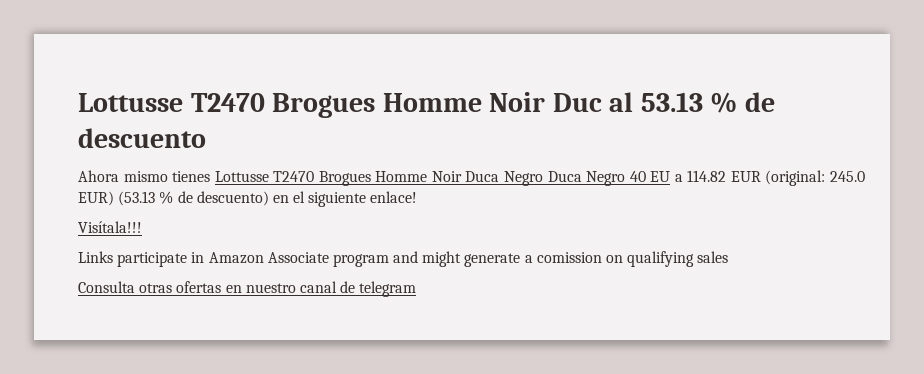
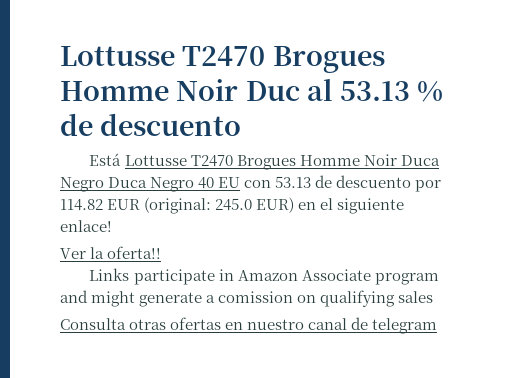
- Ahora mismo tienes Lottusse T2470 Brogues Homme Noir Duca Negro Duca Negro 40 EU a 114.82 EUR (original: 245.0 EUR) (53.13 % de descuento) en el siguiente enlace!
+ Está Lottusse T2470 Brogues Homme Noir Duca Negro Duca Negro 40 EU con 53.13 de descuento por 114.82 EUR (original: 245.0 EUR) en el siguiente enlace!
- Visítala!!!
+ Ver la oferta!!

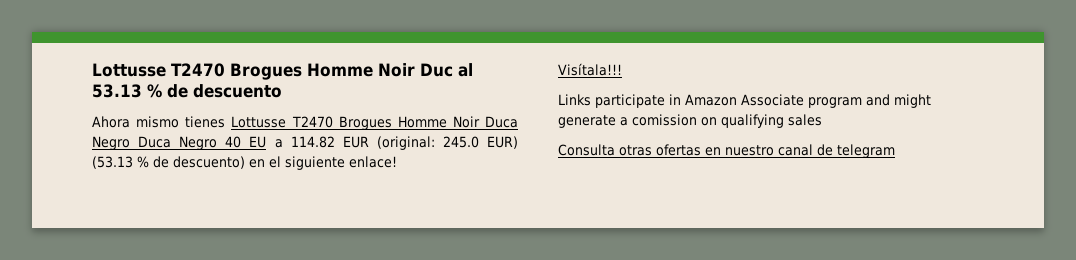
- Está Lottusse T2470 Brogues Homme Noir Duca Negro Duca Negro 40 EU con 53.13 de descuento por 114.82 EUR (original: 245.0 EUR) en el siguiente enlace!
+ Ahora mismo tienes Lottusse T2470 Brogues Homme Noir Duca Negro Duca Negro 40 EU a 114.82 EUR (original: 245.0 EUR) (53.13 % de descuento) en el siguiente enlace!
- Ver la oferta!!
+ Visítala!!!

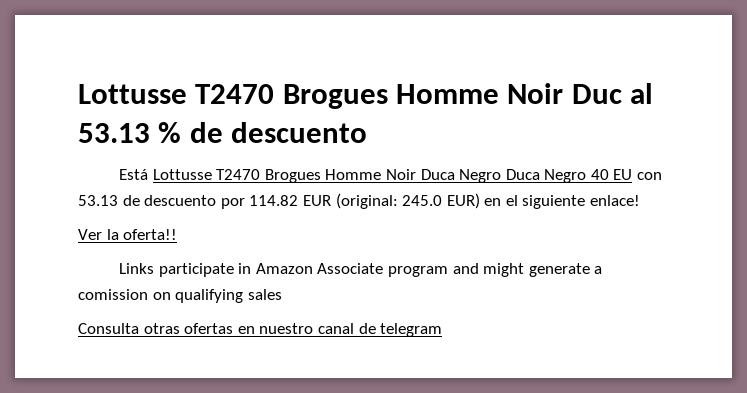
- Ahora mismo tienes Lottusse T2470 Brogues Homme Noir Duca Negro Duca Negro 40 EU a 114.82 EUR (original: 245.0 EUR) (53.13 % de descuento) en el siguiente enlace!
+ Está Lottusse T2470 Brogues Homme Noir Duca Negro Duca Negro 40 EU con 53.13 de descuento por 114.82 EUR (original: 245.0 EUR) en el siguiente enlace!
- Visítala!!!
+ Ver la oferta!!

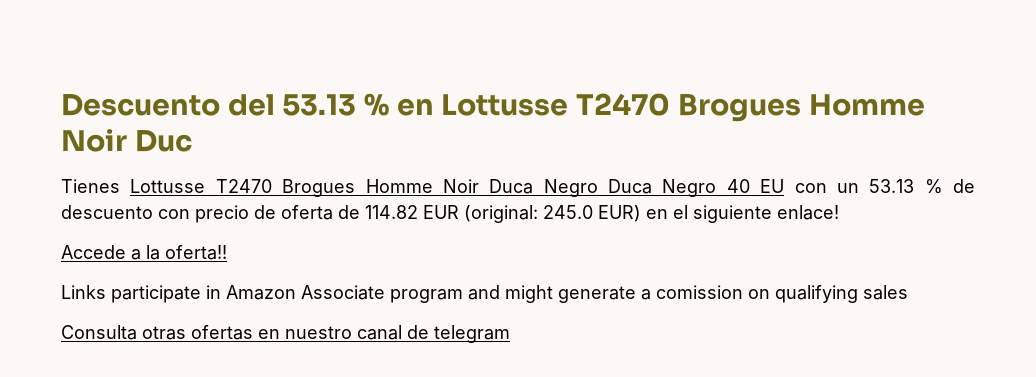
- Lottusse T2470 Brogues Homme Noir Duc al 53.13 % de descuento
- Está Lottusse T2470 Brogues Homme Noir Duca Negro Duca Negro 40 EU con 53.13 de descuento por 114.82 EUR (original: 245.0 EUR) en el siguiente enlace!
+ Descuento del 53.13 % en Lottusse T2470 Brogues Homme Noir Duc
+ Tienes Lottusse T2470 Brogues Homme Noir Duca Negro Duca Negro 40 EU con un 53.13 % de descuento con precio de oferta de 114.82 EUR (original: 245.0 EUR) en el siguiente enlace!
- Ver la oferta!!
+ Accede a la oferta!!

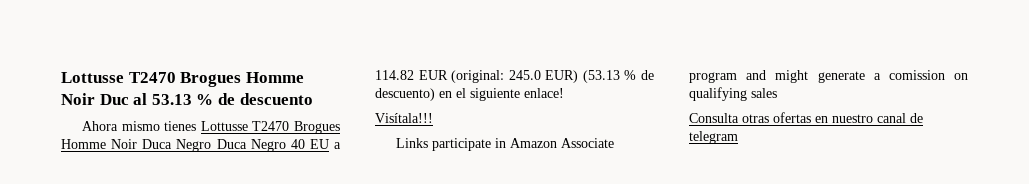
- Descuento del 53.13 % en Lottusse T2470 Brogues Homme Noir Duc
- Tienes Lottusse T2470 Brogues Homme Noir Duca Negro Duca Negro 40 EU con un 53.13 % de descuento con precio de oferta de 114.82 EUR (original: 245.0 EUR) en el siguiente enlace!
+ Lottusse T2470 Brogues Homme Noir Duc al 53.13 % de descuento
+ Ahora mismo tienes Lottusse T2470 Brogues Homme Noir Duca Negro Duca Negro 40 EU a 114.82 EUR (original: 245.0 EUR) (53.13 % de descuento) en el siguiente enlace!
- Accede a la oferta!!
+ Visítala!!!

